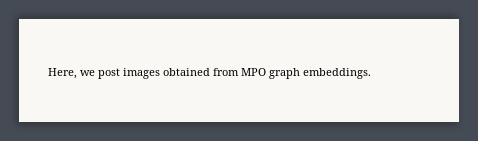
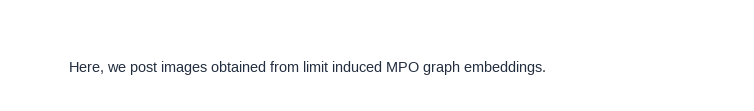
- Here, we post images obtained from MPO graph embeddings.
+ Here, we post images obtained from limit induced MPO graph embeddings.

